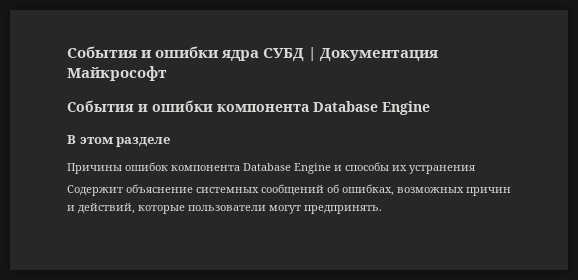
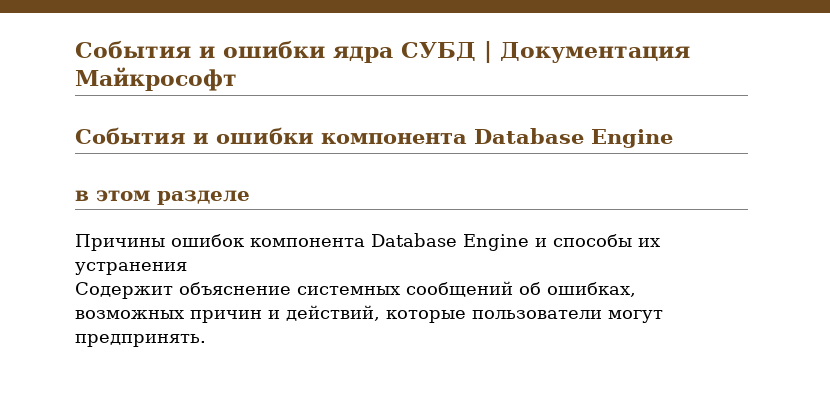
- В этом разделе
+ в этом разделе

